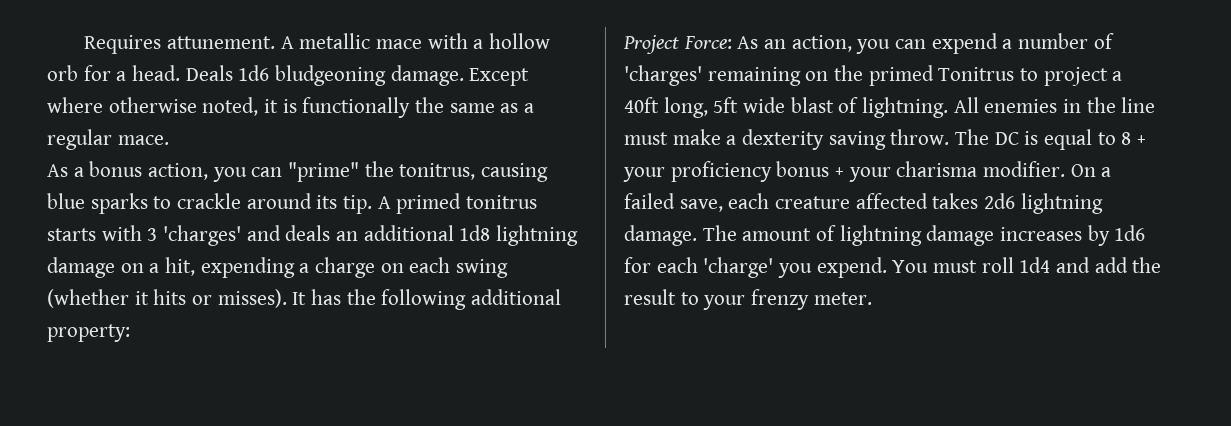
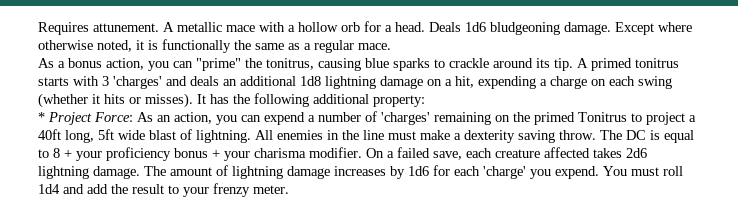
- Project Force: As an action, you can expend a number of 'charges' remaining on the primed Tonitrus to project a 40ft long, 5ft wide blast of lightning.
+ * Project Force: As an action, you can expend a number of 'charges' remaining on the primed Tonitrus to project a 40ft long, 5ft wide blast of lightning.

